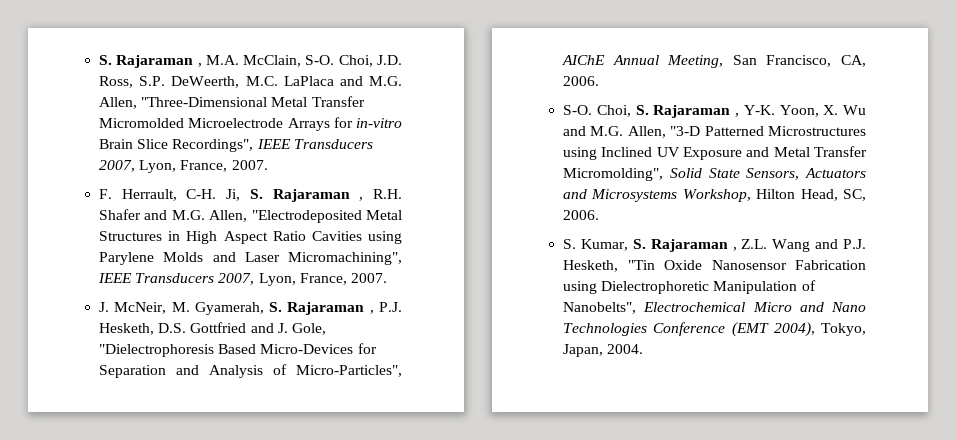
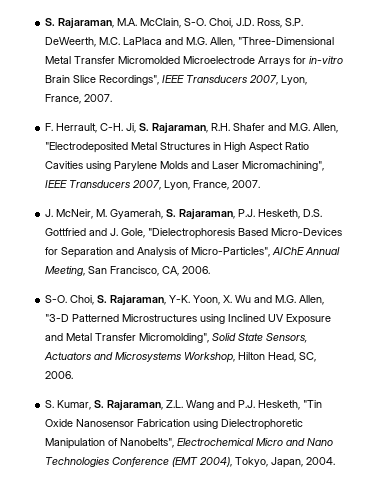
- S. Rajaraman , M.A. McClain, S-O. Choi, J.D. Ross, S.P. DeWeerth, M.C. LaPlaca and M.G. Allen, "Three-Dimensional Metal Transfer Micromolded Microelectrode Arrays for in-vitro Brain Slice Recordings", IEEE Transducers 2007, Lyon, France, 2007.
+ S. Rajaraman, M.A. McClain, S-O. Choi, J.D. Ross, S.P. DeWeerth, M.C. LaPlaca and M.G. Allen, "Three-Dimensional Metal Transfer Micromolded Microelectrode Arrays for in-vitro Brain Slice Recordings", IEEE Transducers 2007, Lyon, France, 2007.
- F. Herrault, C-H. Ji, S. Rajaraman , R.H. Shafer and M.G. Allen, "Electrodeposited Metal Structures in High Aspect Ratio Cavities using Parylene Molds and Laser Micromachining", IEEE Transducers 2007, Lyon, France, 2007.
+ F. Herrault, C-H. Ji, S. Rajaraman, R.H. Shafer and M.G. Allen, "Electrodeposited Metal Structures in High Aspect Ratio Cavities using Parylene Molds and Laser Micromachining", IEEE Transducers 2007, Lyon, France, 2007.
- J. McNeir, M. Gyamerah, S. Rajaraman , P.J. Hesketh, D.S. Gottfried and J. Gole, "Dielectrophoresis Based Micro-Devices for Separation and Analysis of Micro-Particles", AIChE Annual Meeting, San Francisco, CA, 2006.
+ J. McNeir, M. Gyamerah, S. Rajaraman, P.J. Hesketh, D.S. Gottfried and J. Gole, "Dielectrophoresis Based Micro-Devices for Separation and Analysis of Micro-Particles", AIChE Annual Meeting, San Francisco, CA, 2006.
- S-O. Choi, S. Rajaraman , Y-K. Yoon, X. Wu and M.G. Allen, "3-D Patterned Microstructures using Inclined UV Exposure and Metal Transfer Micromolding", Solid State Sensors, Actuators and Microsystems Workshop, Hilton Head, SC, 2006.
+ S-O. Choi, S. Rajaraman, Y-K. Yoon, X. Wu and M.G. Allen, "3-D Patterned Microstructures using Inclined UV Exposure and Metal Transfer Micromolding", Solid State Sensors, Actuators and Microsystems Workshop, Hilton Head, SC, 2006.
- S. Kumar, S. Rajaraman , Z.L. Wang and P.J. Hesketh, "Tin Oxide Nanosensor Fabrication using Dielectrophoretic Manipulation of Nanobelts", Electrochemical Micro and Nano Technologies Conference (EMT 2004), Tokyo, Japan, 2004.
+ S. Kumar, S. Rajaraman, Z.L. Wang and P.J. Hesketh, "Tin Oxide Nanosensor Fabrication using Dielectrophoretic Manipulation of Nanobelts", Electrochemical Micro and Nano Technologies Conference (EMT 2004), Tokyo, Japan, 2004.

